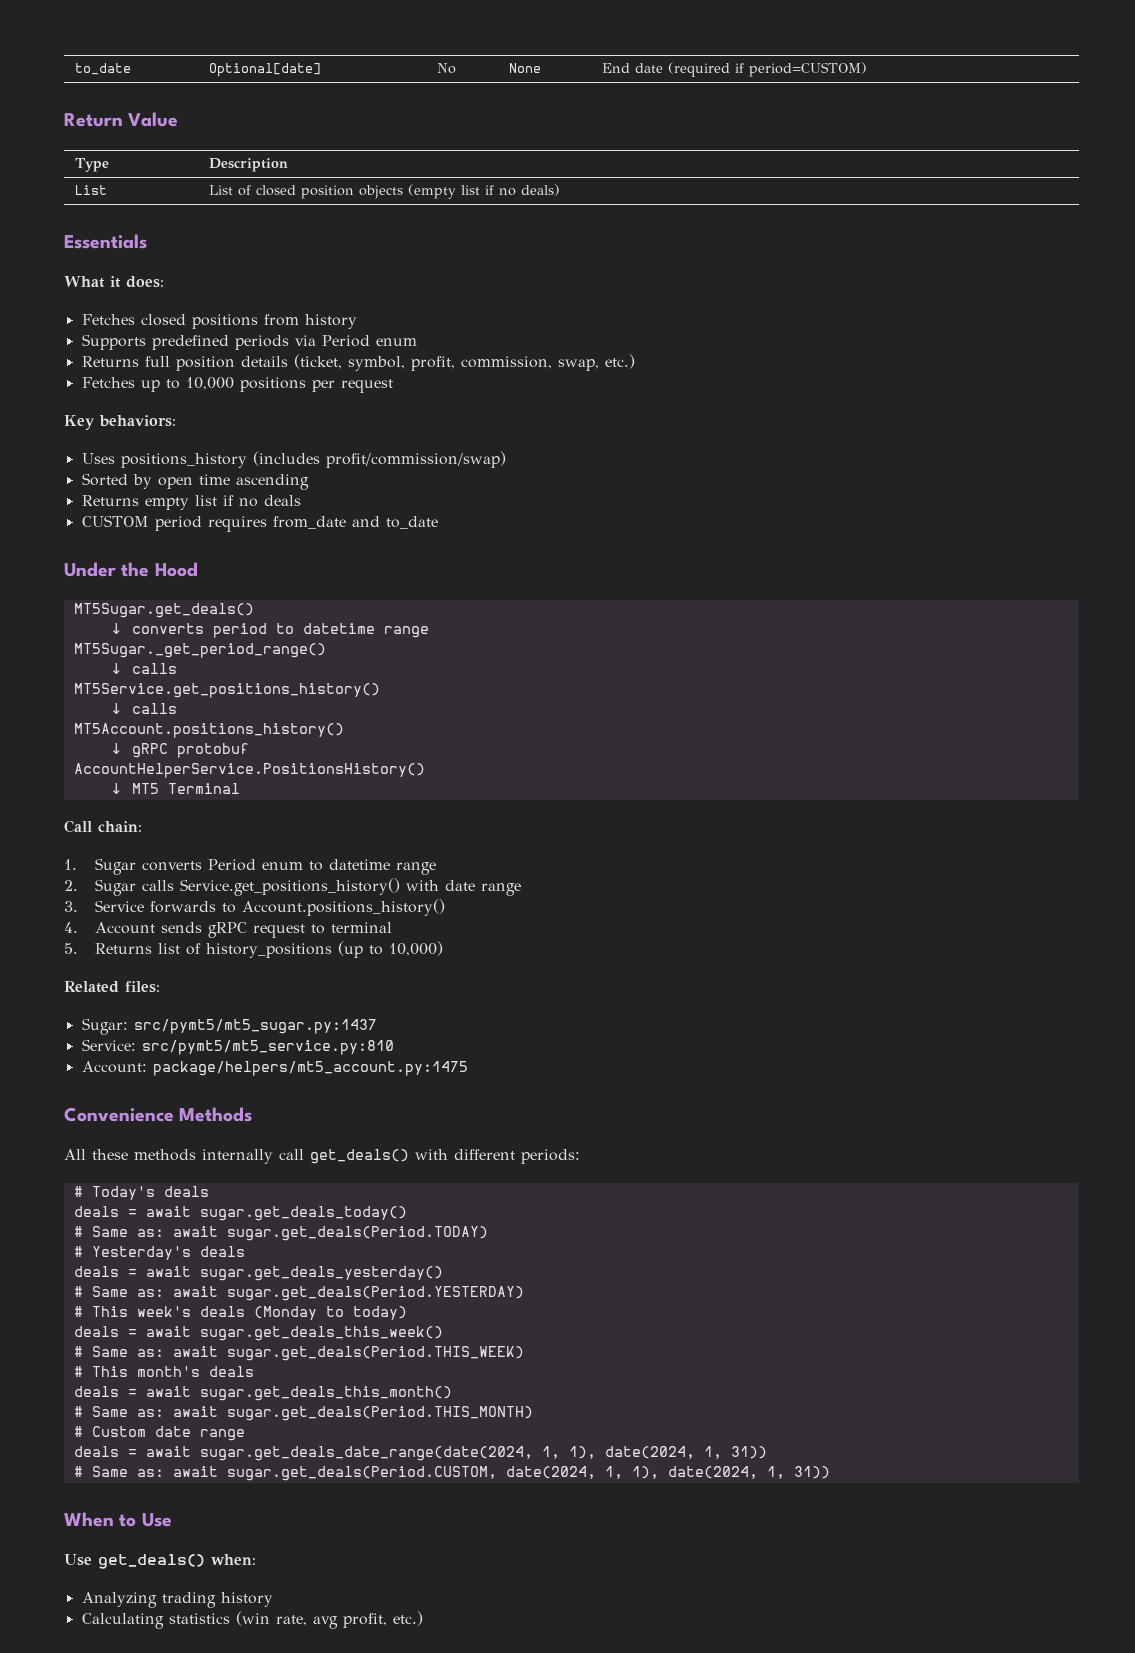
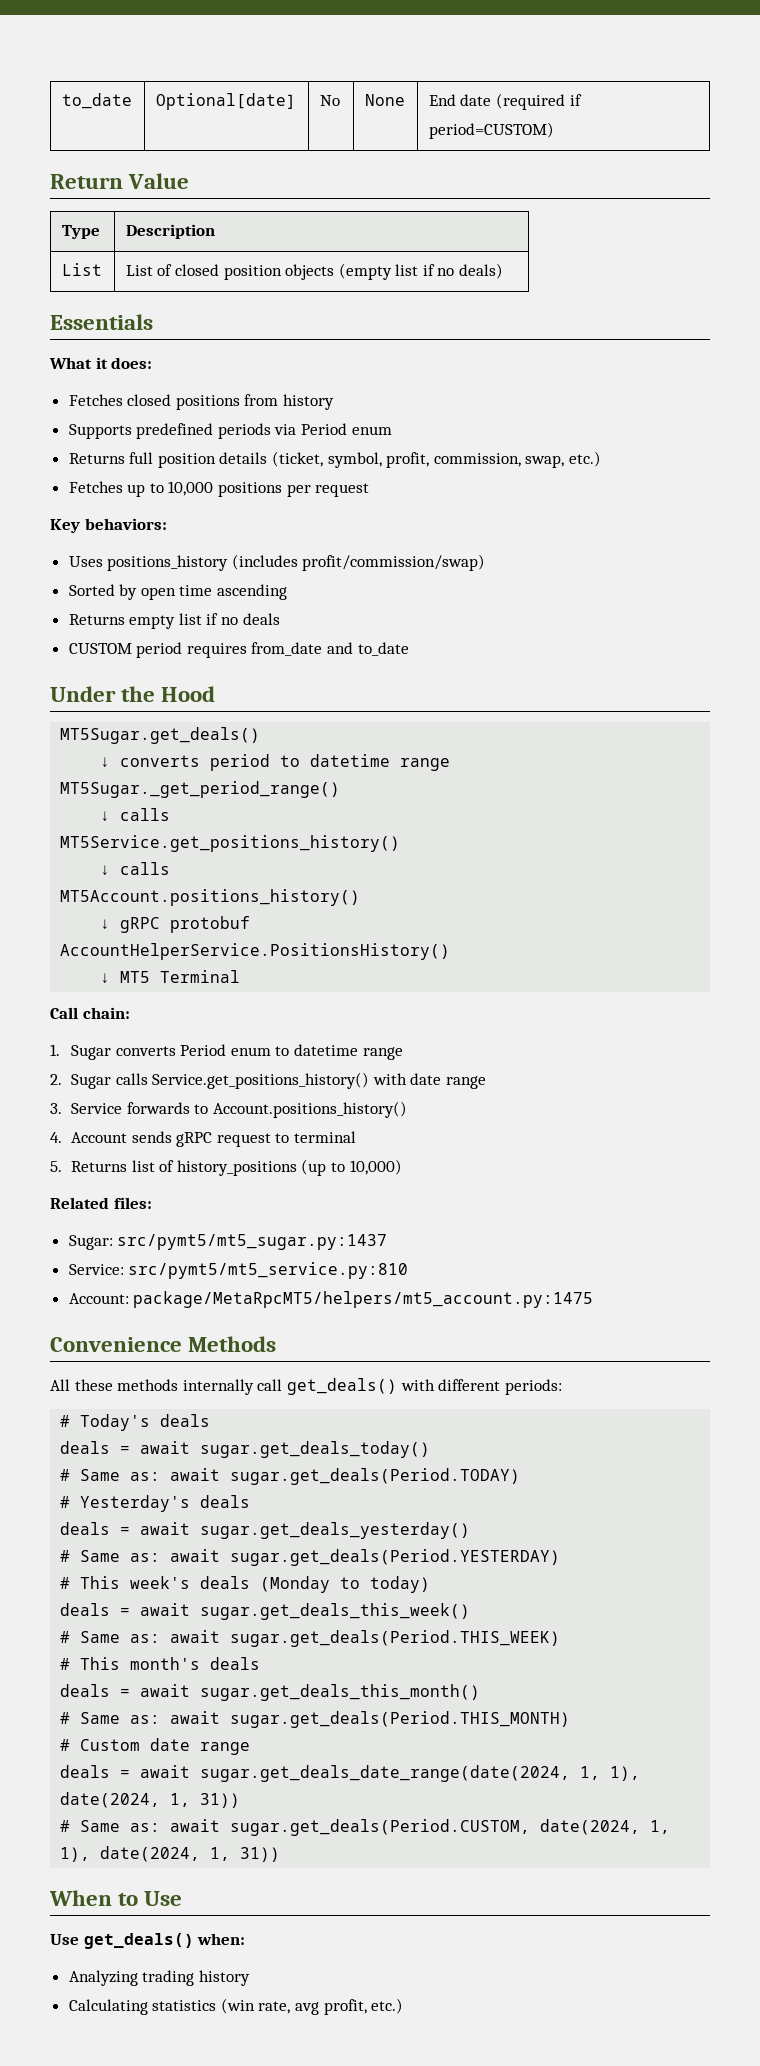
- Account: package/helpers/mt5_account.py:1475
+ Account: package/MetaRpcMT5/helpers/mt5_account.py:1475

